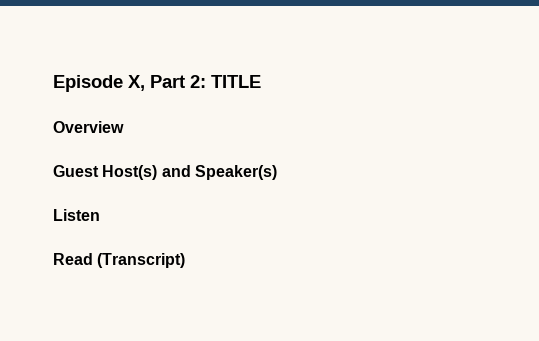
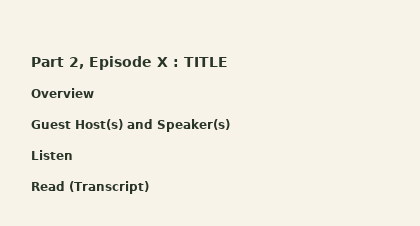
- Episode X, Part 2: TITLE
+ Part 2, Episode X : TITLE

